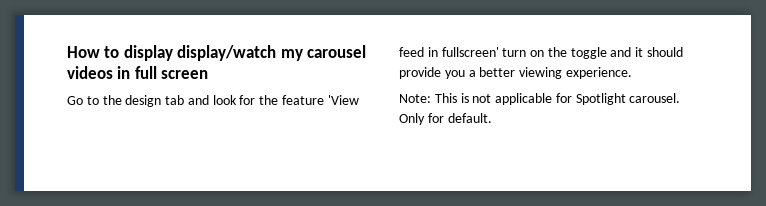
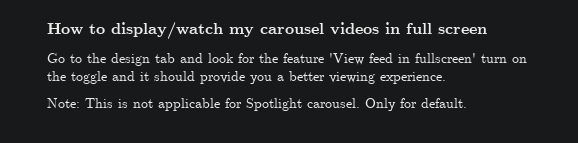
- How to display display/watch my carousel videos in full screen
+ How to display/watch my carousel videos in full screen

